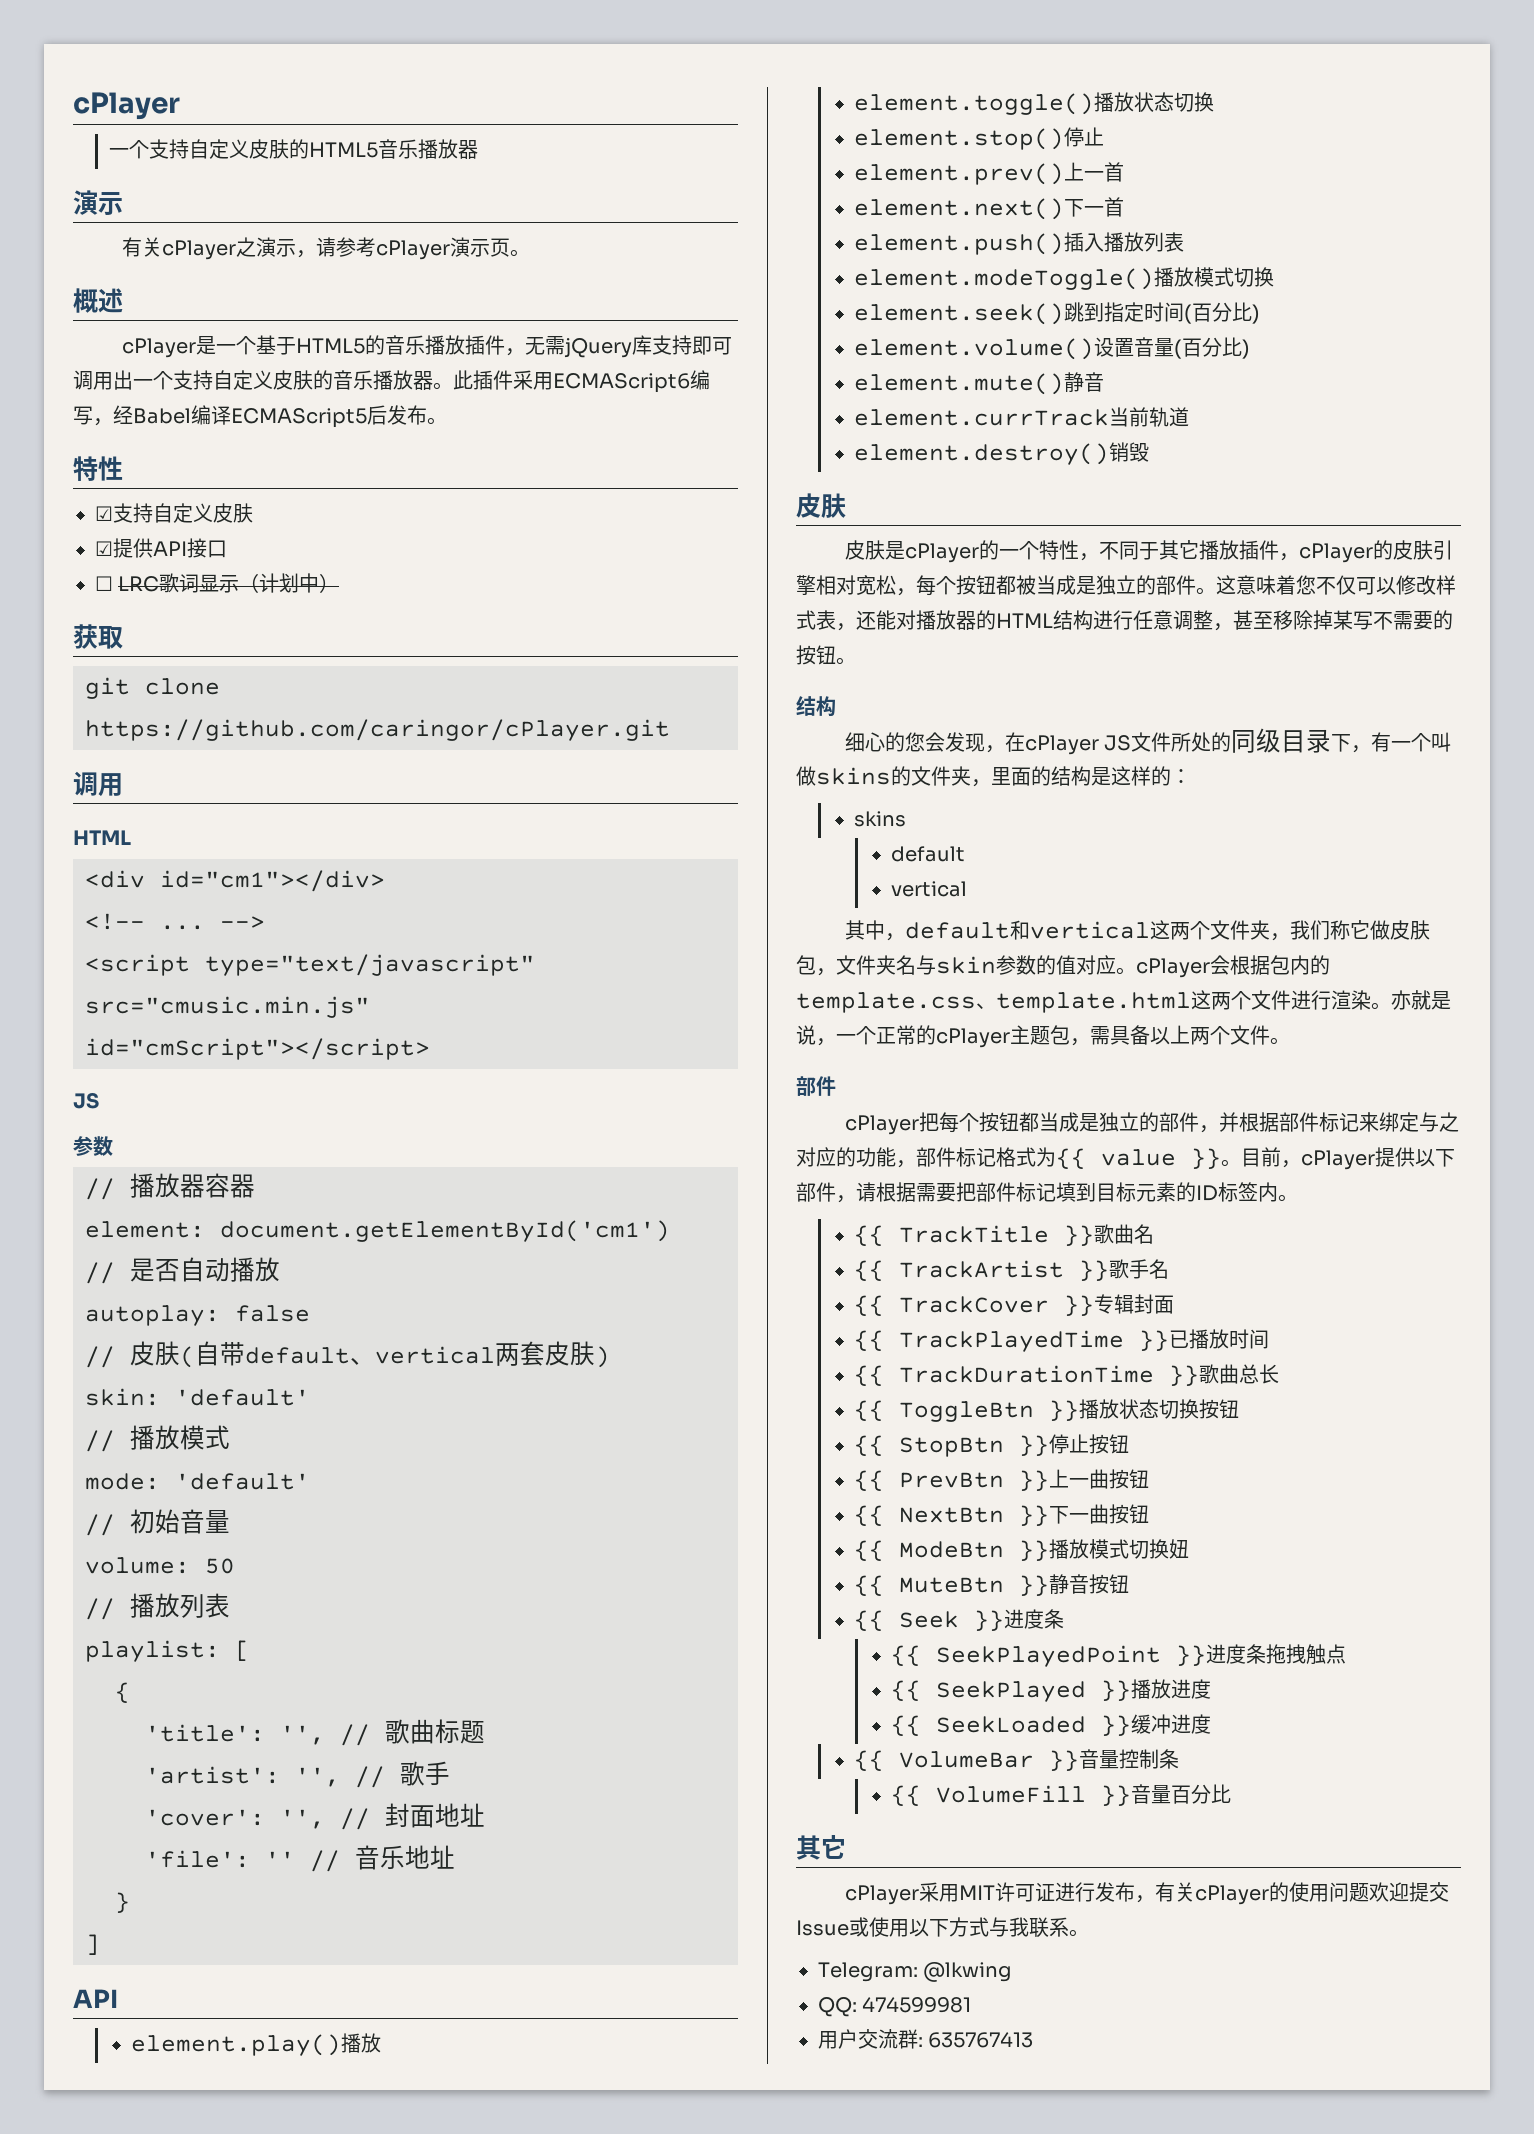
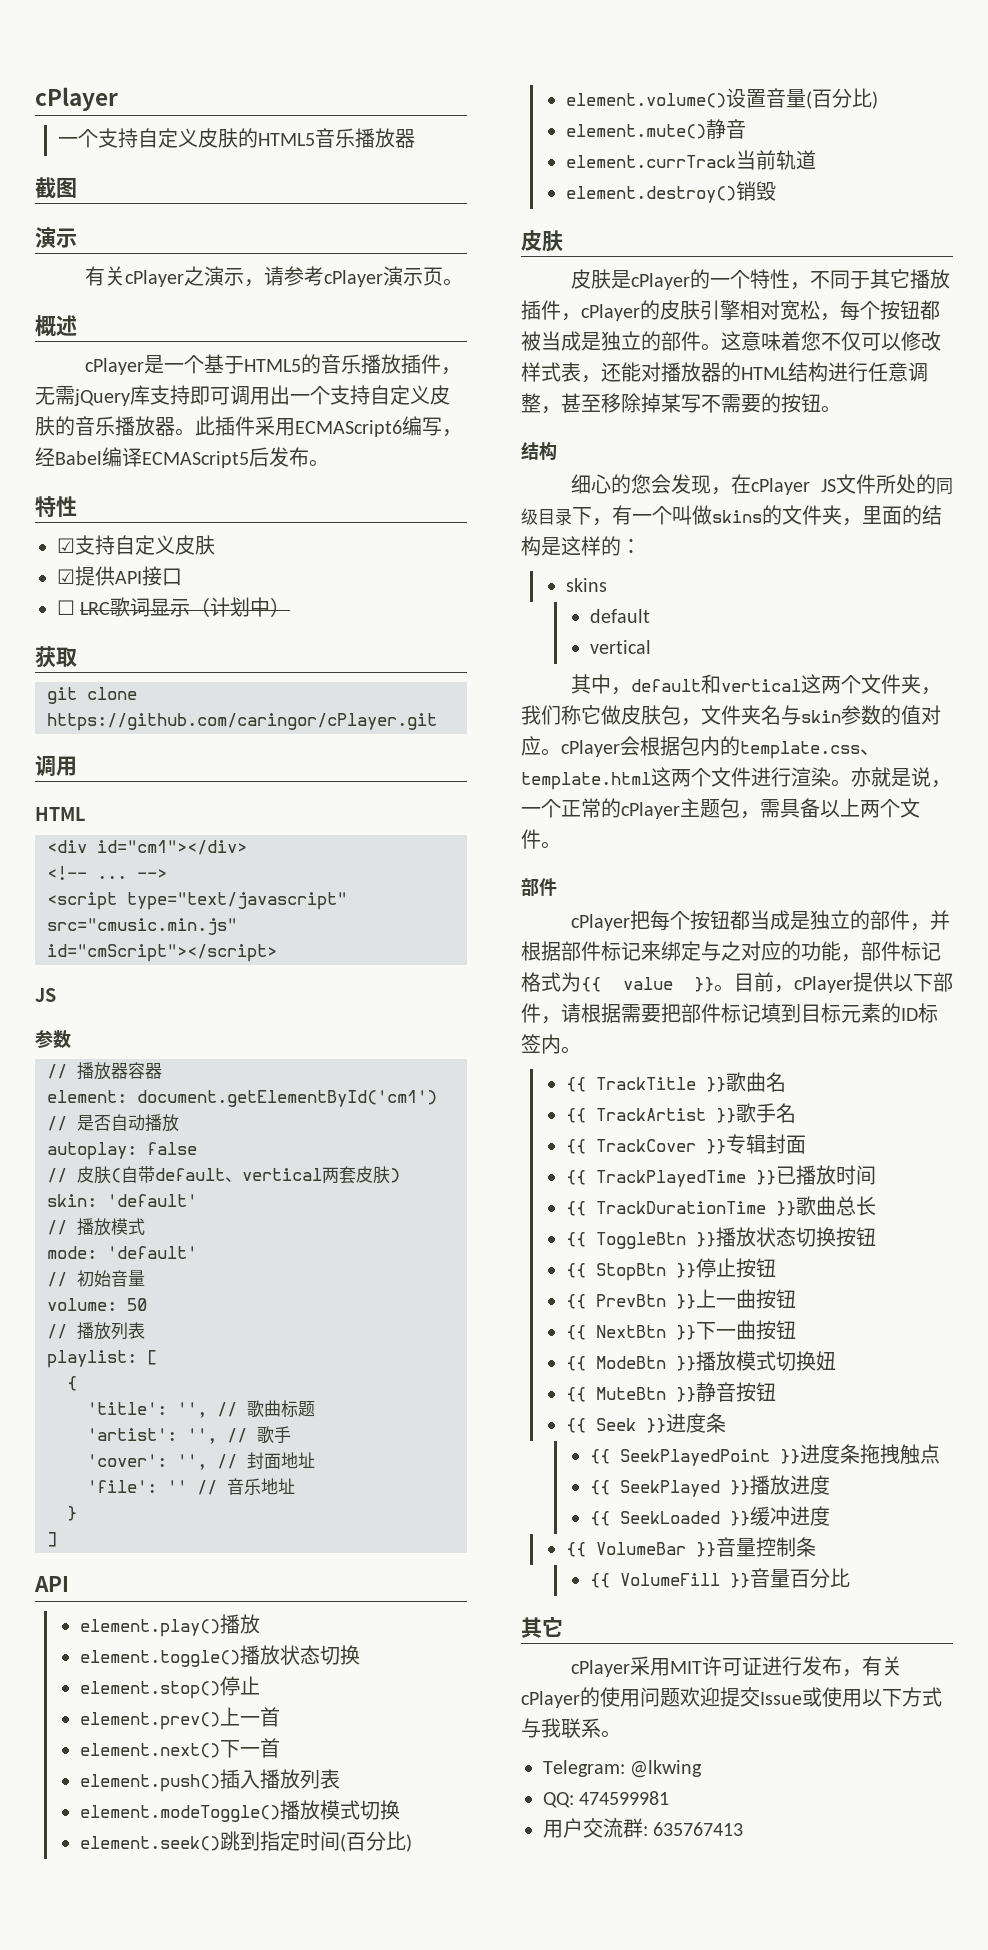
+ 截图

